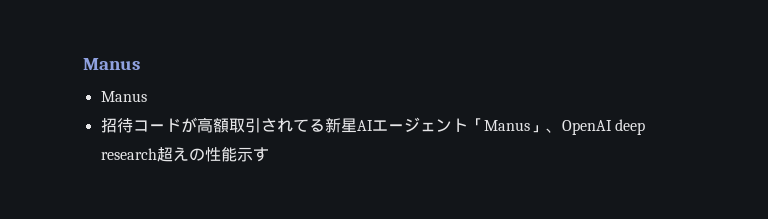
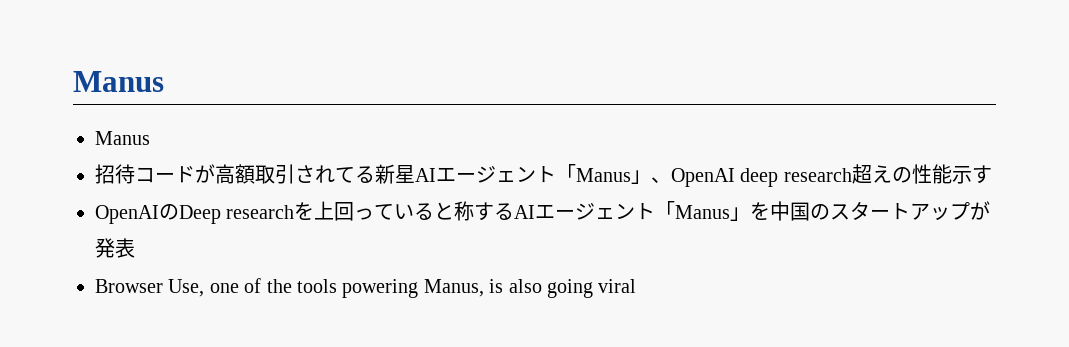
+ OpenAIのDeep researchを上回っていると称するAIエージェント「Manus」を中国のスタートアップが発表
+ Browser Use, one of the tools powering Manus, is also going viral

